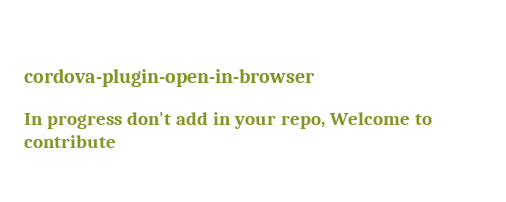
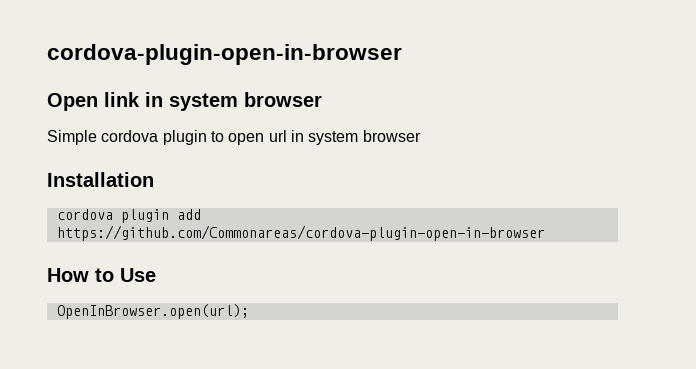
- In progress don't add in your repo, Welcome to contribute
+ Open link in system browser
+ Simple cordova plugin to open url in system browser
+ Installation
+ cordova plugin add https://github.com/Commonareas/cordova-plugin-open-in-browser
+ How to Use
+ OpenInBrowser.open(url);

